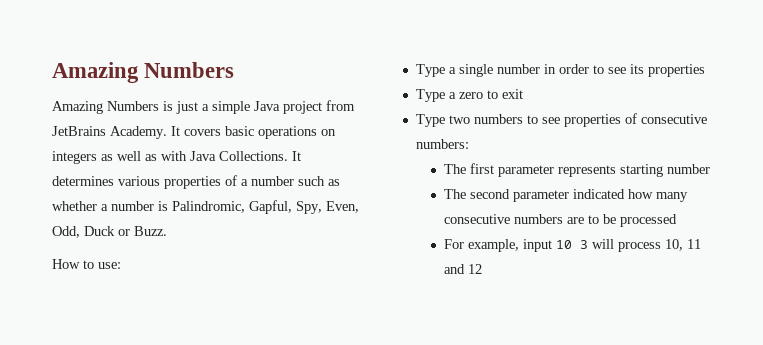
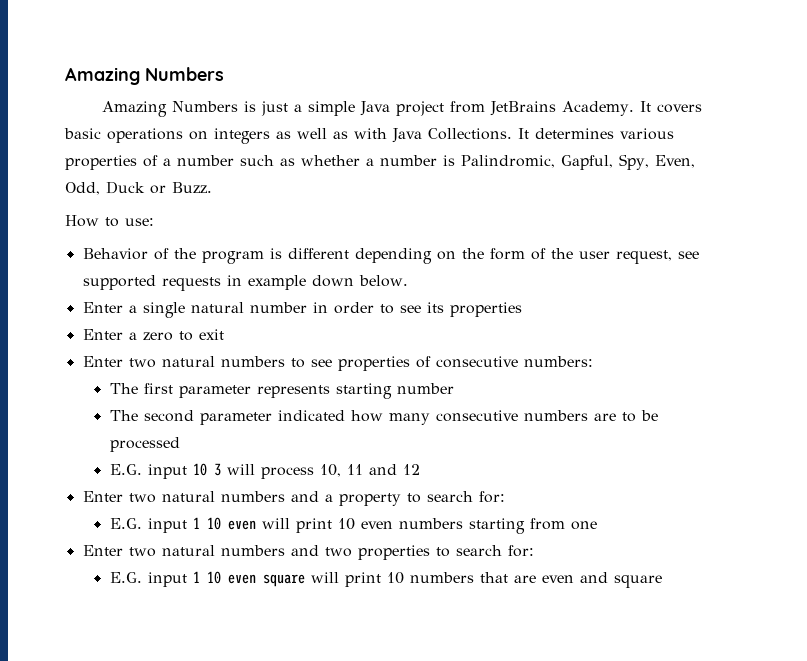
- Type a single number in order to see its properties
+ Behavior of the program is different depending on the form of the user request, see supported requests in example down below.
+ Enter a single natural number in order to see its properties
- Type a zero to exit
+ Enter a zero to exit
- Type two numbers to see properties of consecutive numbers:
+ Enter two natural numbers to see properties of consecutive numbers:
- For example, input 10 3 will process 10, 11 and 12
+ E.G. input 10 3 will process 10, 11 and 12
+ Enter two natural numbers and a property to search for:
+ E.G. input 1 10 even will print 10 even numbers starting from one
+ Enter two natural numbers and two properties to search for:
+ E.G. input 1 10 even square will print 10 numbers that are even and square

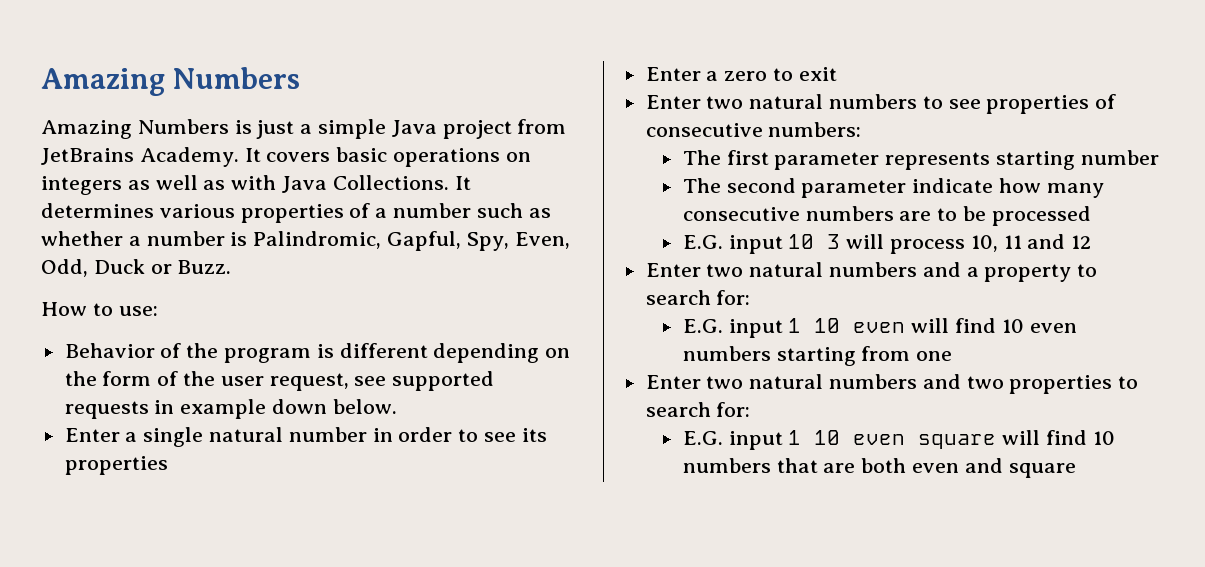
- The second parameter indicated how many consecutive numbers are to be processed
+ The second parameter indicate how many consecutive numbers are to be processed
- E.G. input 1 10 even will print 10 even numbers starting from one
+ E.G. input 1 10 even will find 10 even numbers starting from one
- E.G. input 1 10 even square will print 10 numbers that are even and square
+ E.G. input 1 10 even square will find 10 numbers that are both even and square

